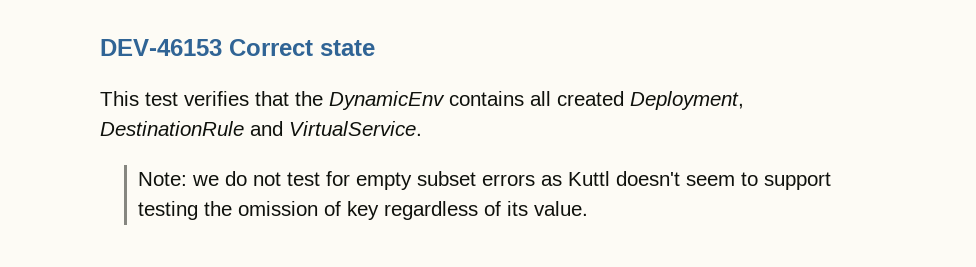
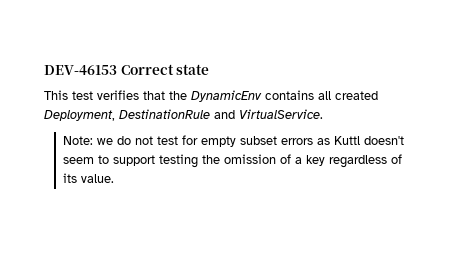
- Note: we do not test for empty subset errors as Kuttl doesn't seem to support testing the omission of key regardless of its value.
+ Note: we do not test for empty subset errors as Kuttl doesn't seem to support testing the omission of a key regardless of its value.

